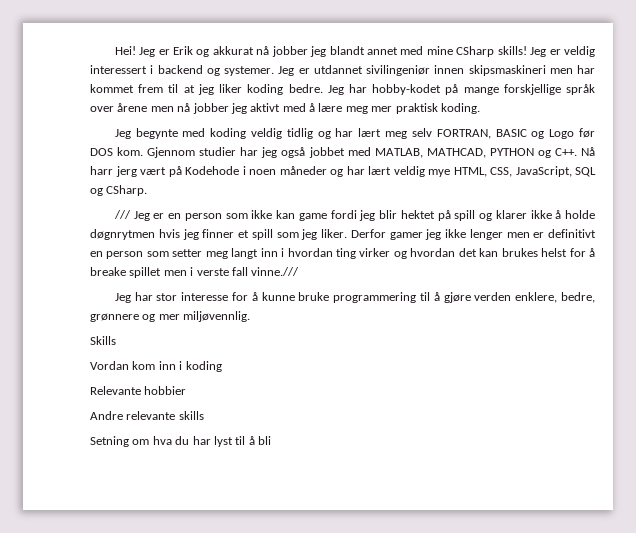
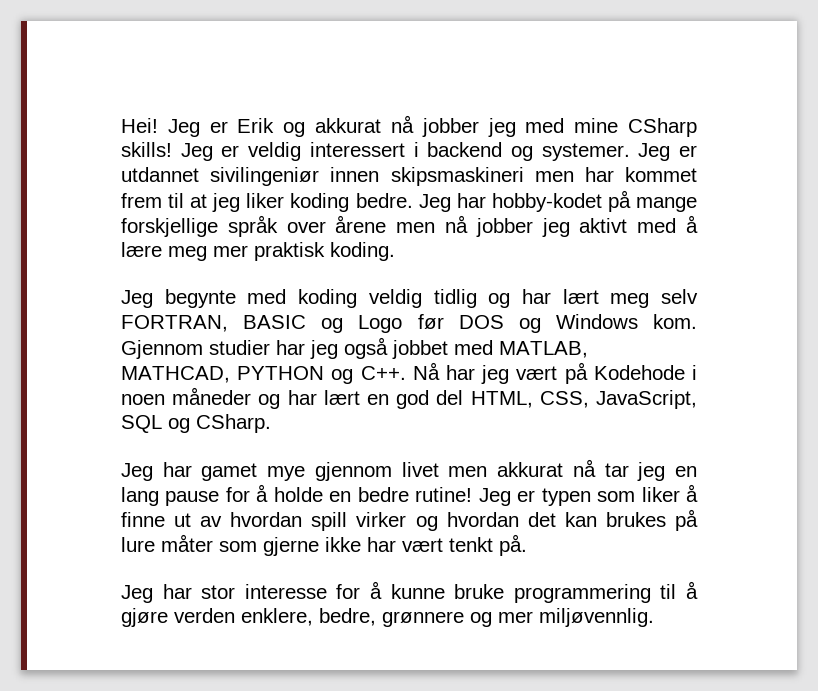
- Jeg er Erik og akkurat nå jobber jeg blandt annet med mine CSharp skills!
+ Jeg er Erik og akkurat nå jobber jeg med mine CSharp skills!
- Jeg begynte med koding veldig tidlig og har lært meg selv FORTRAN, BASIC og Logo før DOS kom.
+ Jeg begynte med koding veldig tidlig og har lært meg selv FORTRAN, BASIC og Logo før DOS og Windows kom.
- Gjennom studier har jeg også jobbet med MATLAB, MATHCAD, PYTHON og C++. Nå harr jerg vært på Kodehode i noen måneder og har lært veldig mye HTML, CSS, JavaScript, SQL og CSharp.
+ Gjennom studier har jeg også jobbet med MATLAB, MATHCAD, PYTHON og C++. Nå har jeg vært på Kodehode i noen måneder og har lært en god del HTML, CSS, JavaScript, SQL og CSharp.
- /// Jeg er en person som ikke kan game fordi jeg blir hektet på spill og klarer ikke å holde døgnrytmen hvis jeg finner et spill som jeg liker. Derfor gamer jeg ikke lenger men er definitivt en person som setter meg langt inn i hvordan ting virker og hvordan det kan brukes helst for å breake spillet men i verste fall vinne.///
+ Jeg har gamet mye gjennom livet men akkurat nå tar jeg en lang pause for å holde en bedre rutine! Jeg er typen som liker å finne ut av hvordan spill virker og hvordan det kan brukes på lure måter som gjerne ikke har vært tenkt på.
- Skills
- Vordan kom inn i koding
- Relevante hobbier
- Andre relevante skills
- Setning om hva du har lyst til å bli

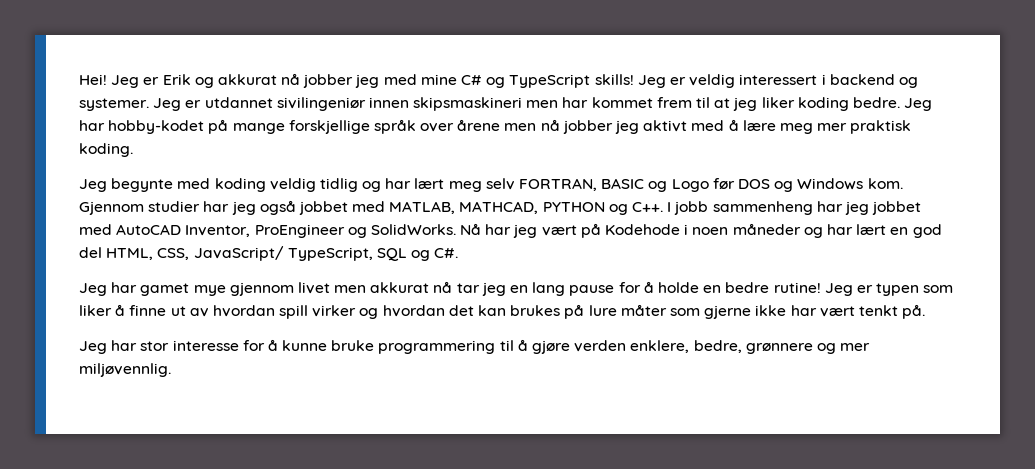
- Jeg er Erik og akkurat nå jobber jeg med mine CSharp skills!
+ Jeg er Erik og akkurat nå jobber jeg med mine C# og TypeScript skills!
- Gjennom studier har jeg også jobbet med MATLAB, MATHCAD, PYTHON og C++. Nå har jeg vært på Kodehode i noen måneder og har lært en god del HTML, CSS, JavaScript, SQL og CSharp.
+ Gjennom studier har jeg også jobbet med MATLAB, MATHCAD, PYTHON og C++. I jobb sammenheng har jeg jobbet med AutoCAD Inventor, ProEngineer og SolidWorks. Nå har jeg vært på Kodehode i noen måneder og har lært en god del HTML, CSS, JavaScript/ TypeScript, SQL og C#.

